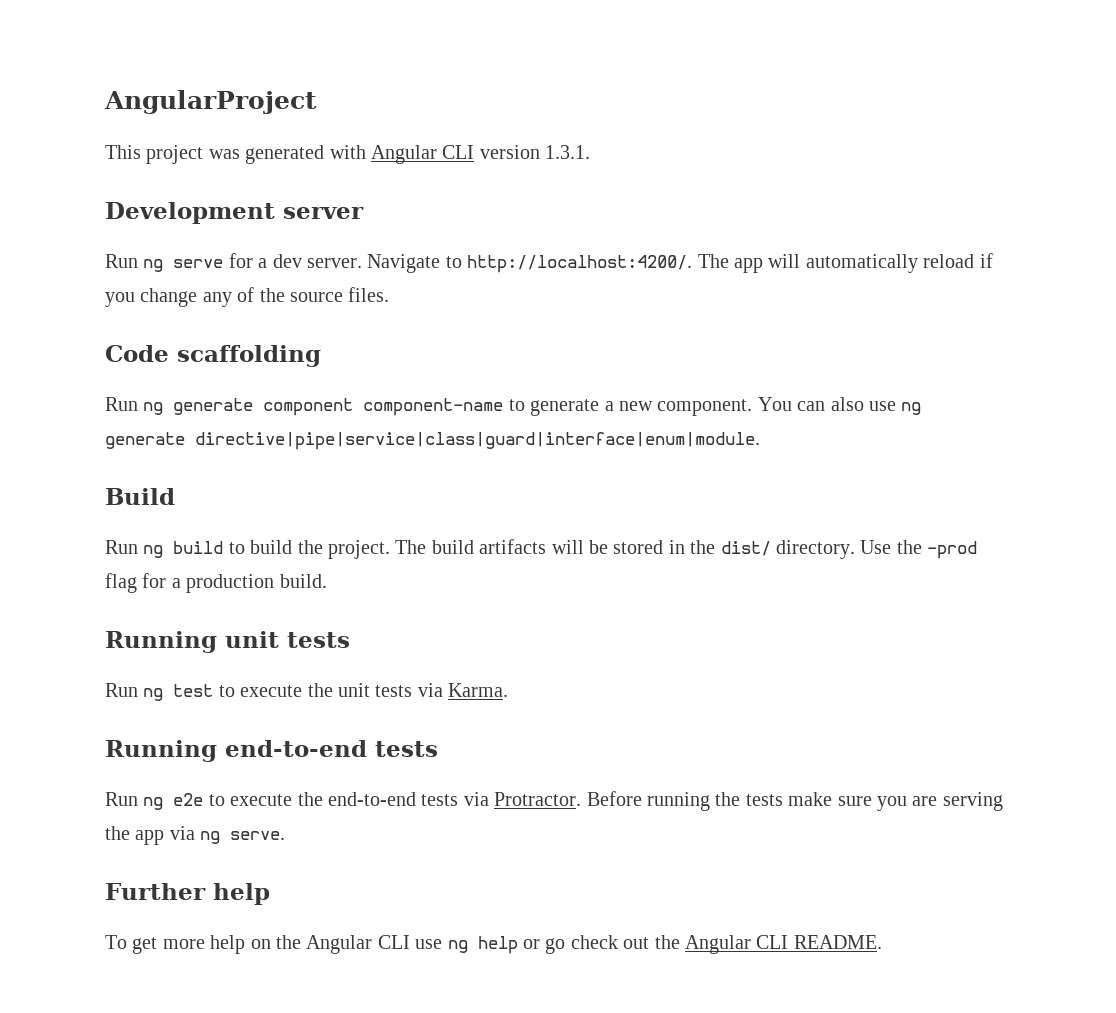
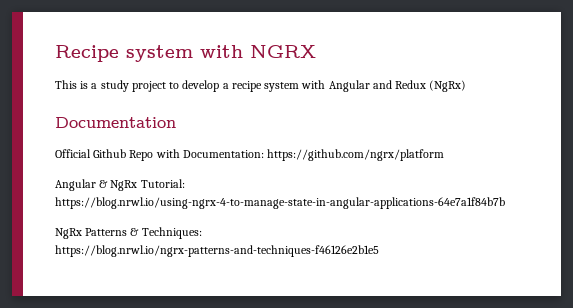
- AngularProject
- This project was generated with Angular CLI version 1.3.1.
- Development server
- Run ng serve for a dev server. Navigate to http://localhost:4200/. The app will automatically reload if you change any of the source files.
- Code scaffolding
- Run ng generate component component-name to generate a new component. You can also use ng generate directive|pipe|service|class|guard|interface|enum|module.
- Build
- Run ng build to build the project. The build artifacts will be stored in the dist/ directory. Use the -prod flag for a production build.
- Running unit tests
- Run ng test to execute the unit tests via Karma.
- Running end-to-end tests
- Run ng e2e to execute the end-to-end tests via Protractor. Before running the tests make sure you are serving the app via ng serve.
- Further help
- To get more help on the Angular CLI use ng help or go check out the Angular CLI README.
+ Recipe system with NGRX
+ This is a study project to develop a recipe system with Angular and Redux (NgRx)
+ Documentation
+ Official Github Repo with Documentation: https://github.com/ngrx/platform
+ Angular & NgRx Tutorial: https://blog.nrwl.io/using-ngrx-4-to-manage-state-in-angular-applications-64e7a1f84b7b
+ NgRx Patterns & Techniques: https://blog.nrwl.io/ngrx-patterns-and-techniques-f46126e2b1e5

